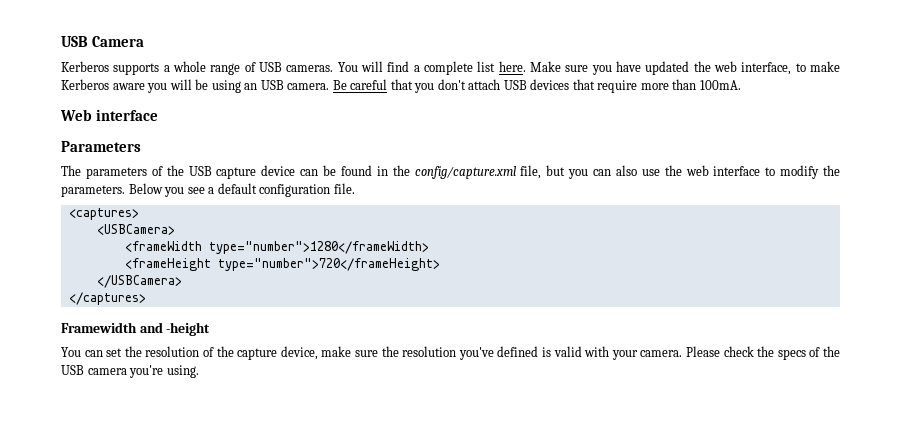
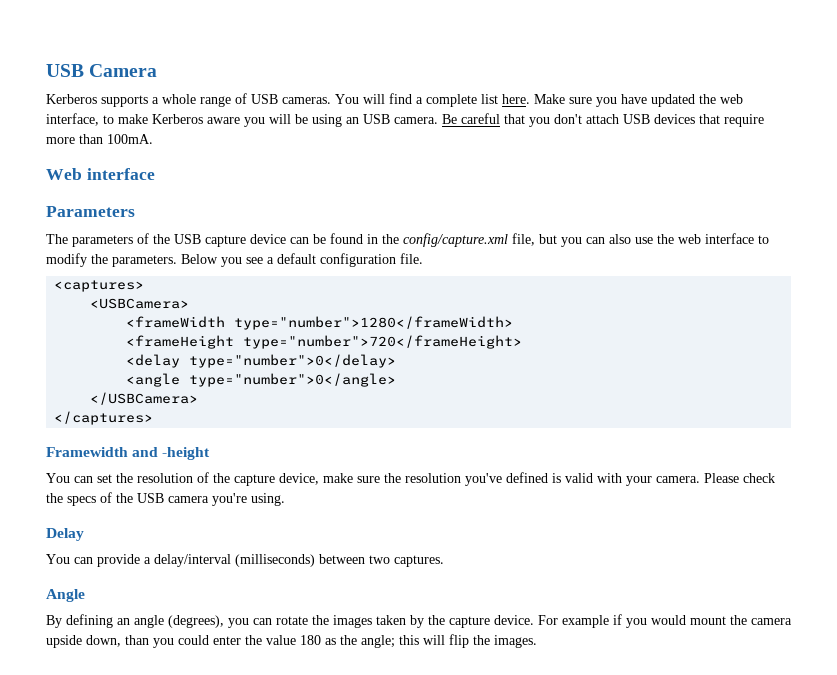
+ <delay type="number">0</delay>
+ <angle type="number">0</angle>
+ Delay
+ You can provide a delay/interval (milliseconds) between two captures.
+ Angle
+ By defining an angle (degrees), you can rotate the images taken by the capture device. For example if you would mount the camera upside down, than you could enter the value 180 as the angle; this will flip the images.

